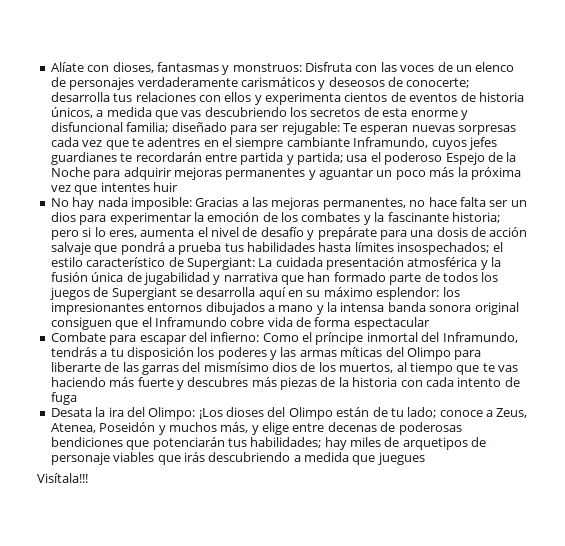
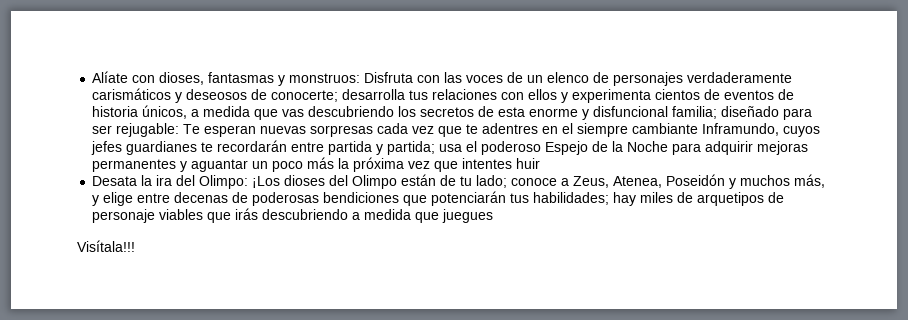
- No hay nada imposible: Gracias a las mejoras permanentes, no hace falta ser un dios para experimentar la emoción de los combates y la fascinante historia; pero si lo eres, aumenta el nivel de desafío y prepárate para una dosis de acción salvaje que pondrá a prueba tus habilidades hasta límites insospechados; el estilo característico de Supergiant: La cuidada presentación atmosférica y la fusión única de jugabilidad y narrativa que han formado parte de todos los juegos de Supergiant se desarrolla aquí en su máximo esplendor: los impresionantes entornos dibujados a mano y la intensa banda sonora original consiguen que el Inframundo cobre vida de forma espectacular
- Combate para escapar del infierno: Como el príncipe inmortal del Inframundo, tendrás a tu disposición los poderes y las armas míticas del Olimpo para liberarte de las garras del mismísimo dios de los muertos, al tiempo que te vas haciendo más fuerte y descubres más piezas de la historia con cada intento de fuga

